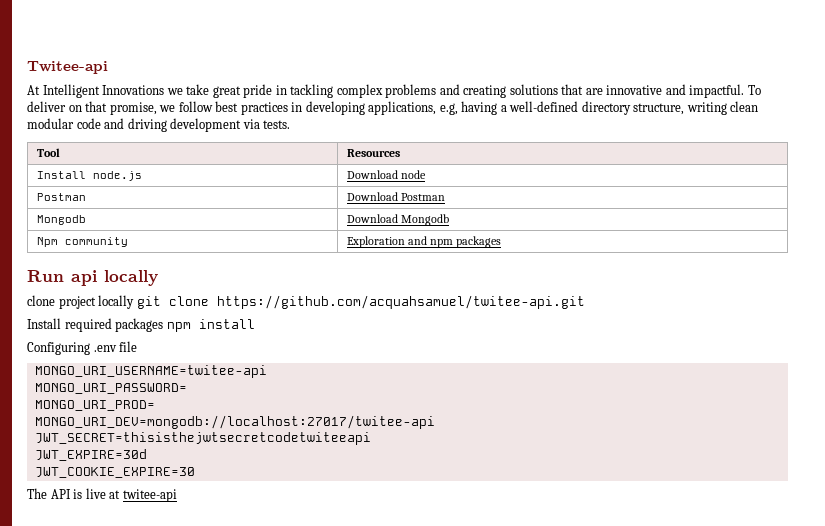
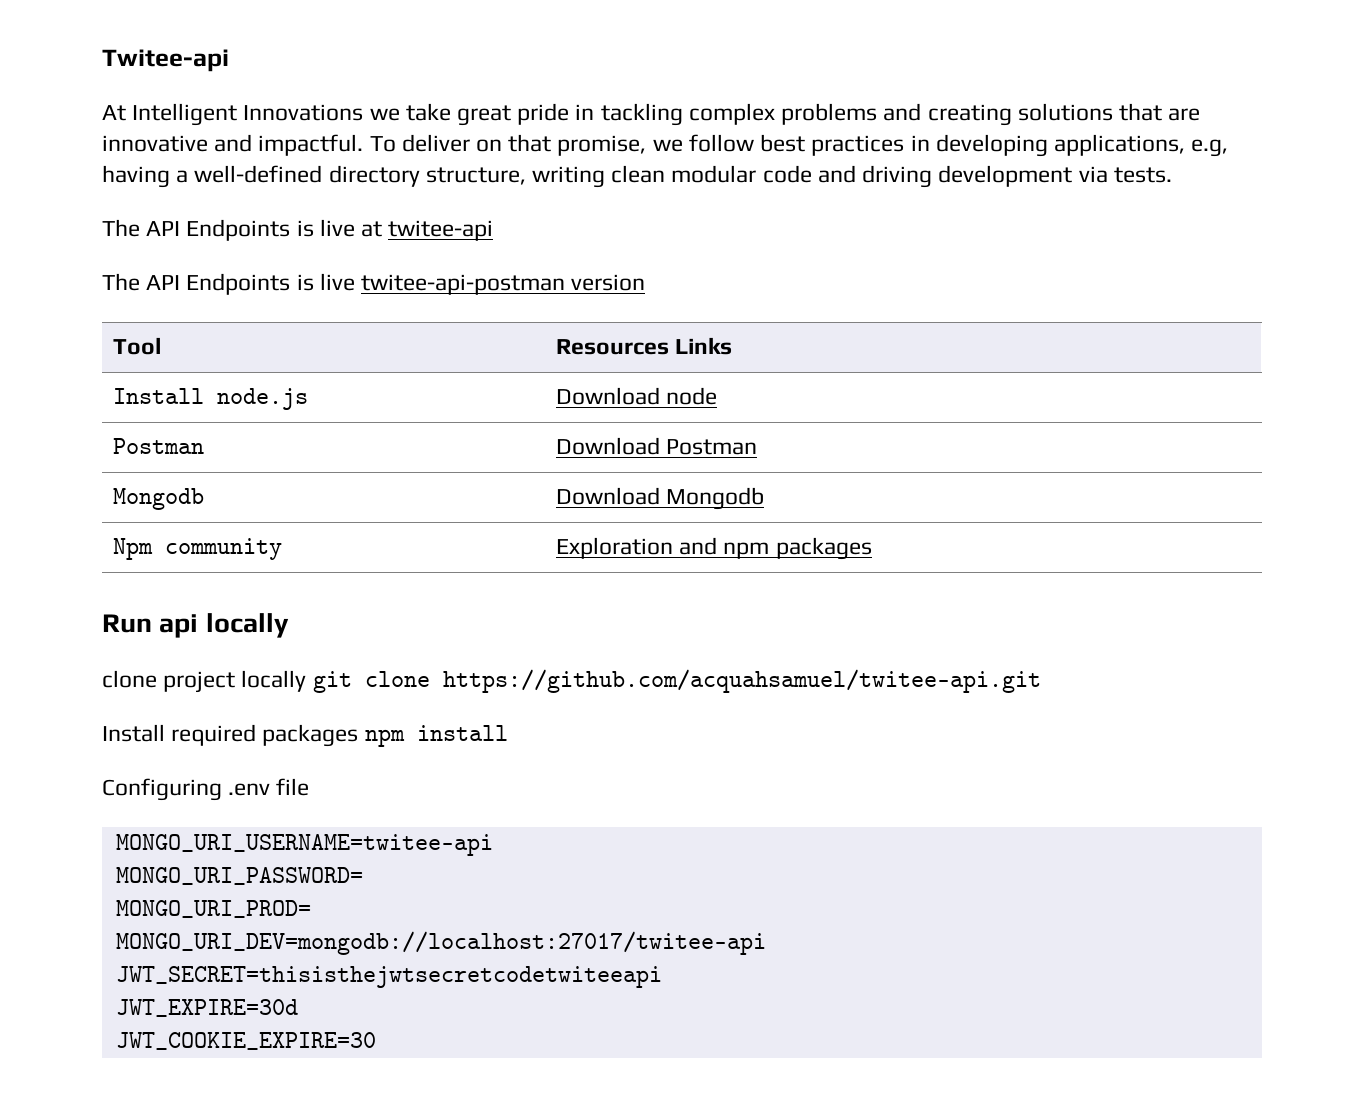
+ The API Endpoints is live at twitee-api
+ The API Endpoints is live twitee-api-postman version
- Tool | Resources
+ Tool | Resources Links
- The API is live at twitee-api

